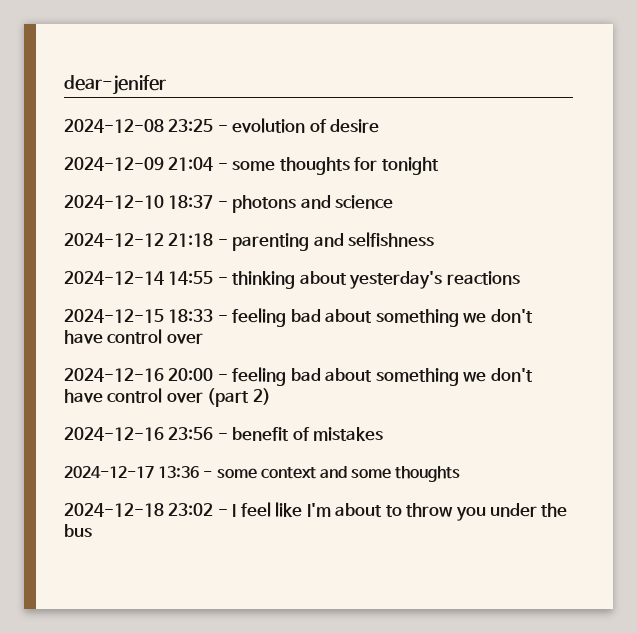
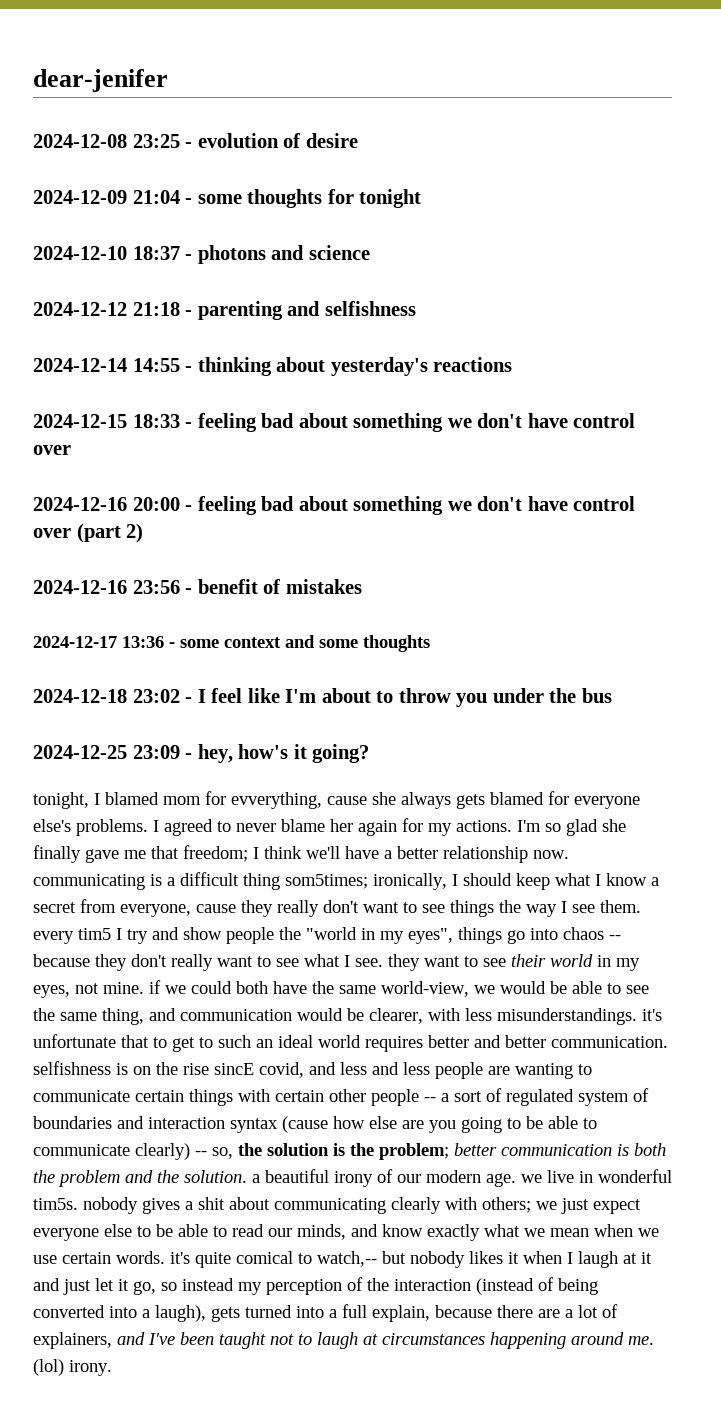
+ 2024-12-25 23:09 - hey, how's it going?
+ tonight, I blamed mom for evverything, cause she always gets blamed for everyone else's problems. I agreed to never blame her again for my actions. I'm so glad she finally gave me that freedom; I think we'll have a better relationship now. communicating is a difficult thing som5times; ironically, I should keep what I know a secret from everyone, cause they really don't want to see things the way I see them. every tim5 I try and show people the "world in my eyes", things go into chaos -- because they don't really want to see what I see. they want to see their world in my eyes, not mine. if we could both have the same world-view, we would be able to see the same thing, and communication would be clearer, with less misunderstandings. it's unfortunate that to get to such an ideal world requires better and better communication. selfishness is on the rise sincE covid, and less and less people are wanting to communicate certain things with certain other people -- a sort of regulated system of boundaries and interaction syntax (cause how else are you going to be able to communicate clearly) -- so, the solution is the problem; better communication is both the problem and the solution. a beautiful irony of our modern age. we live in wonderful tim5s. nobody gives a shit about communicating clearly with others; we just expect everyone else to be able to read our minds, and know exactly what we mean when we use certain words. it's quite comical to watch,-- but nobody likes it when I laugh at it and just let it go, so instead my perception of the interaction (instead of being converted into a laugh), gets turned into a full explain, because there are a lot of explainers, and I've been taught not to laugh at circumstances happening around me. (lol) irony.

